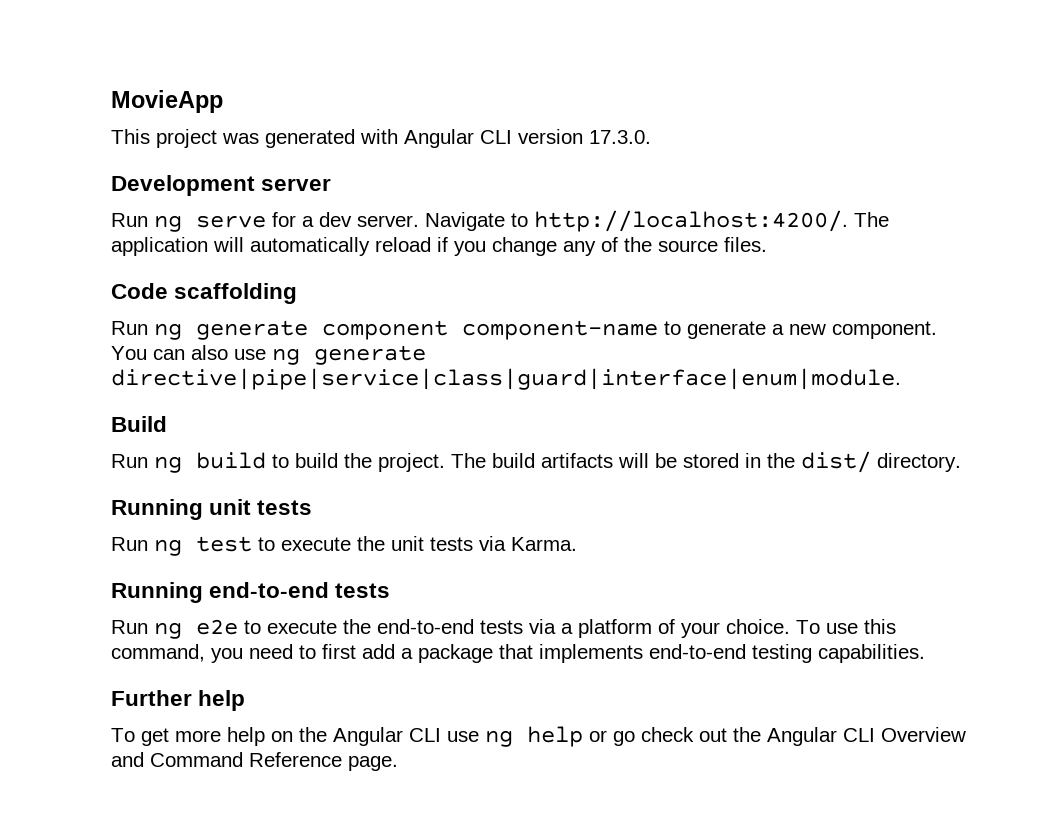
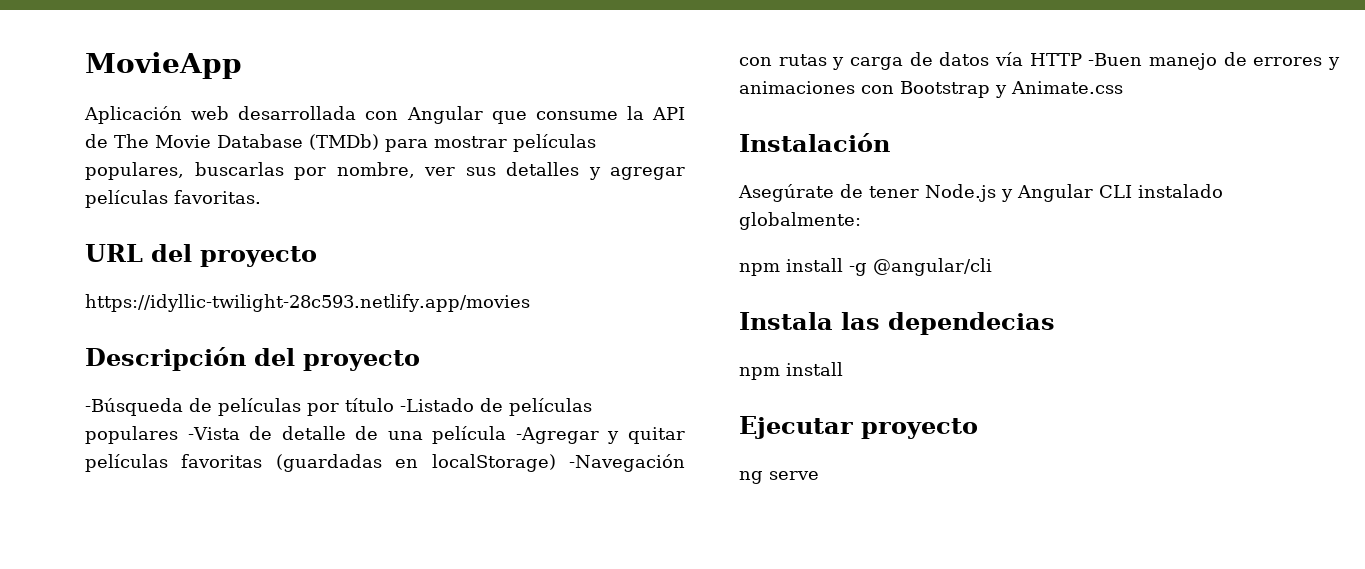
- This project was generated with Angular CLI version 17.3.0.
- Development server
- Run ng serve for a dev server. Navigate to http://localhost:4200/. The application will automatically reload if you change any of the source files.
- Code scaffolding
- Run ng generate component component-name to generate a new component. You can also use ng generate directive|pipe|service|class|guard|interface|enum|module.
- Build
- Run ng build to build the project. The build artifacts will be stored in the dist/ directory.
- Running unit tests
- Run ng test to execute the unit tests via Karma.
- Running end-to-end tests
- Run ng e2e to execute the end-to-end tests via a platform of your choice. To use this command, you need to first add a package that implements end-to-end testing capabilities.
- Further help
- To get more help on the Angular CLI use ng help or go check out the Angular CLI Overview and Command Reference page.
+ Aplicación web desarrollada con Angular que consume la API de The Movie Database (TMDb) para mostrar películas populares, buscarlas por nombre, ver sus detalles y agregar películas favoritas.
+ URL del proyecto
+ https://idyllic-twilight-28c593.netlify.app/movies
+ Descripción del proyecto
+ -Búsqueda de películas por título -Listado de películas populares -Vista de detalle de una película -Agregar y quitar películas favoritas (guardadas en localStorage) -Navegación con rutas y carga de datos vía HTTP -Buen manejo de errores y animaciones con Bootstrap y Animate.css
+ Instalación
+ Asegúrate de tener Node.js y Angular CLI instalado globalmente:
+ npm install -g @angular/cli
+ Instala las dependecias
+ npm install
+ Ejecutar proyecto
+ ng serve

